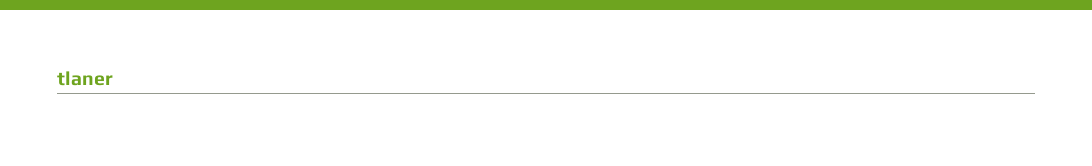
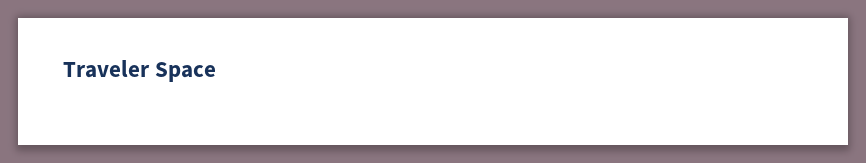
- tlaner
+ Traveler Space

